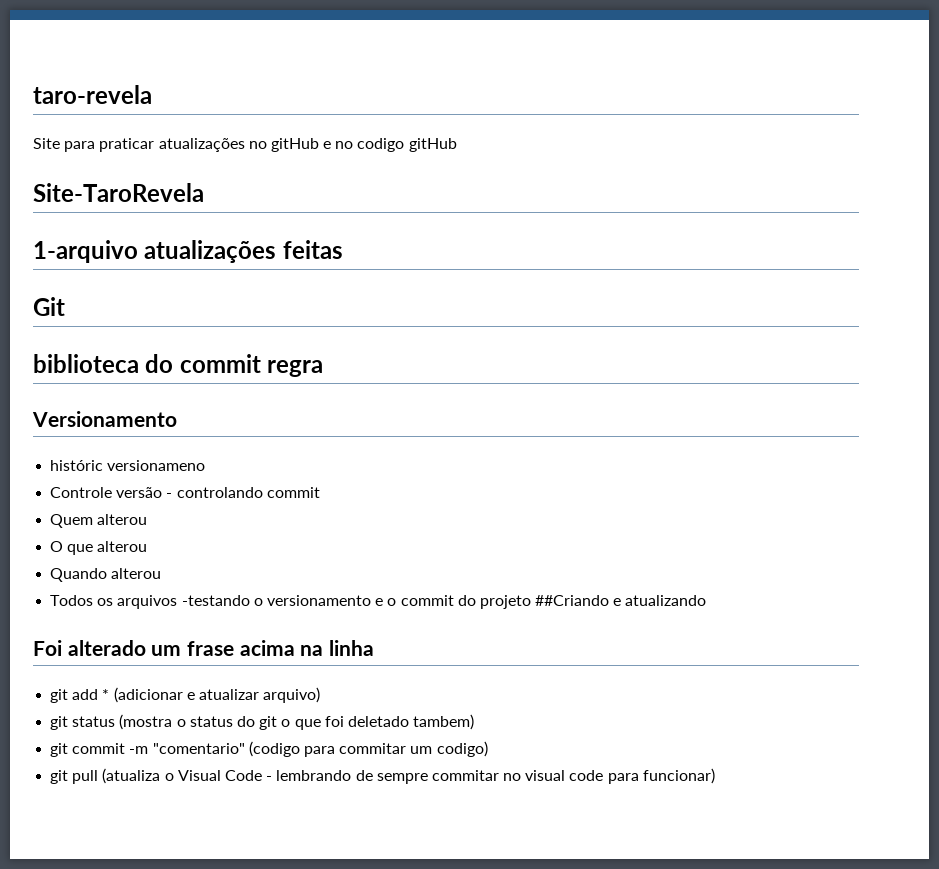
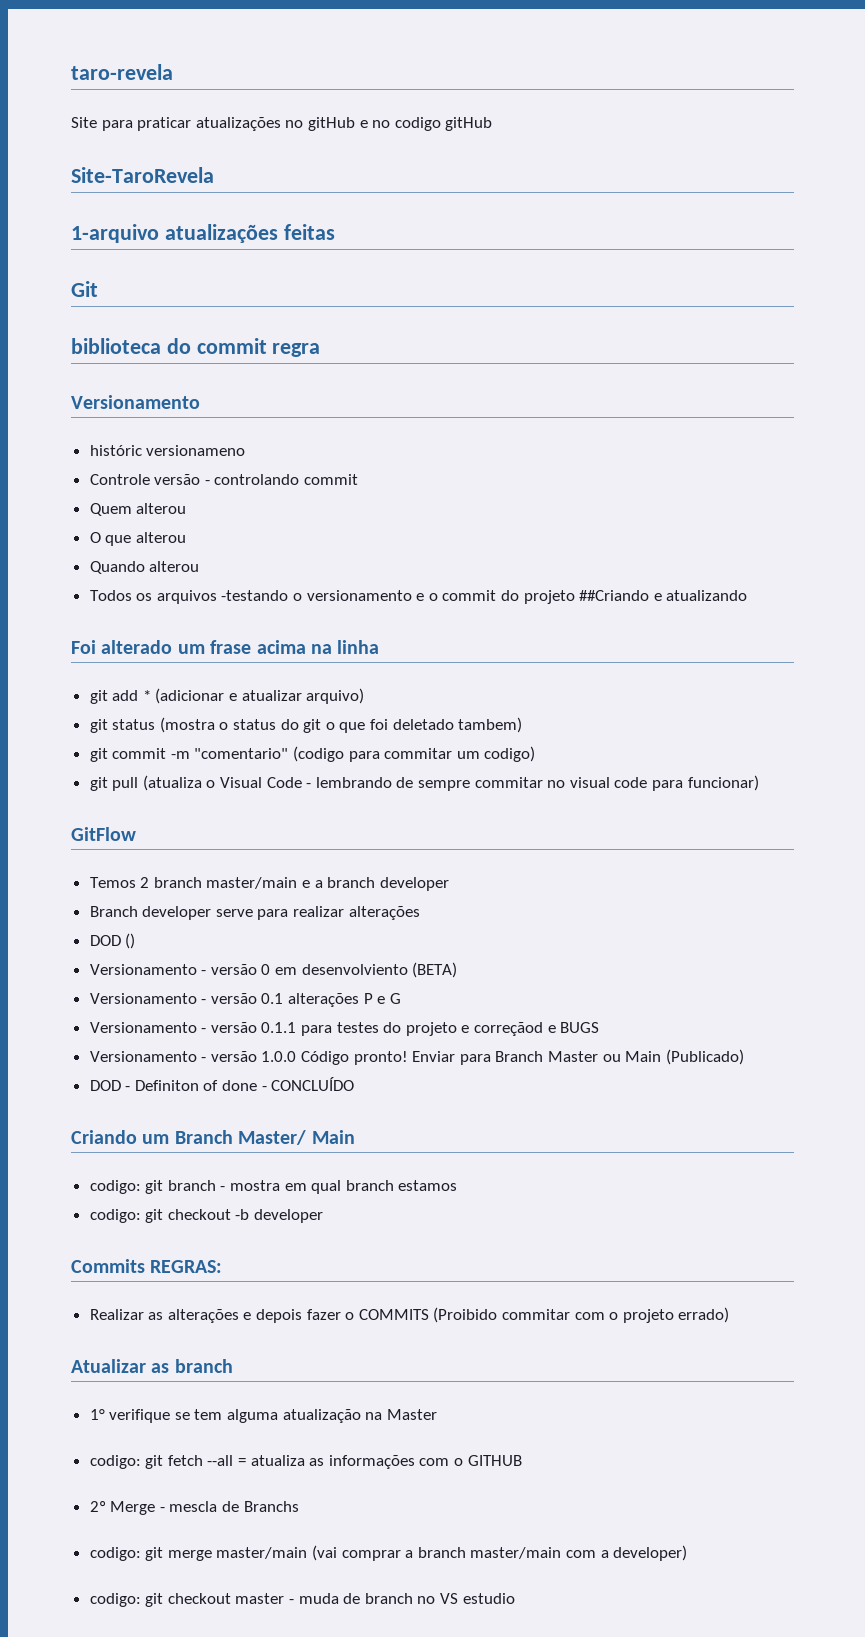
+ GitFlow
+ Temos 2 branch master/main e a branch developer
+ Branch developer serve para realizar alterações
+ DOD ()
+ Versionamento - versão 0 em desenvolviento (BETA)
+ Versionamento - versão 0.1 alterações P e G
+ Versionamento - versão 0.1.1 para testes do projeto e correçãod e BUGS
+ Versionamento - versão 1.0.0 Código pronto! Enviar para Branch Master ou Main (Publicado)
+ DOD - Definiton of done - CONCLUÍDO
+ Criando um Branch Master/ Main
+ codigo: git branch - mostra em qual branch estamos
+ codigo: git checkout -b developer
+ Commits REGRAS:
+ Realizar as alterações e depois fazer o COMMITS (Proibido commitar com o projeto errado)
+ Atualizar as branch
+ 1° verifique se tem alguma atualização na Master
+ codigo: git fetch --all = atualiza as informações com o GITHUB
+ 2º Merge - mescla de Branchs
+ codigo: git merge master/main (vai comprar a branch master/main com a developer)
+ codigo: git checkout master - muda de branch no VS estudio

